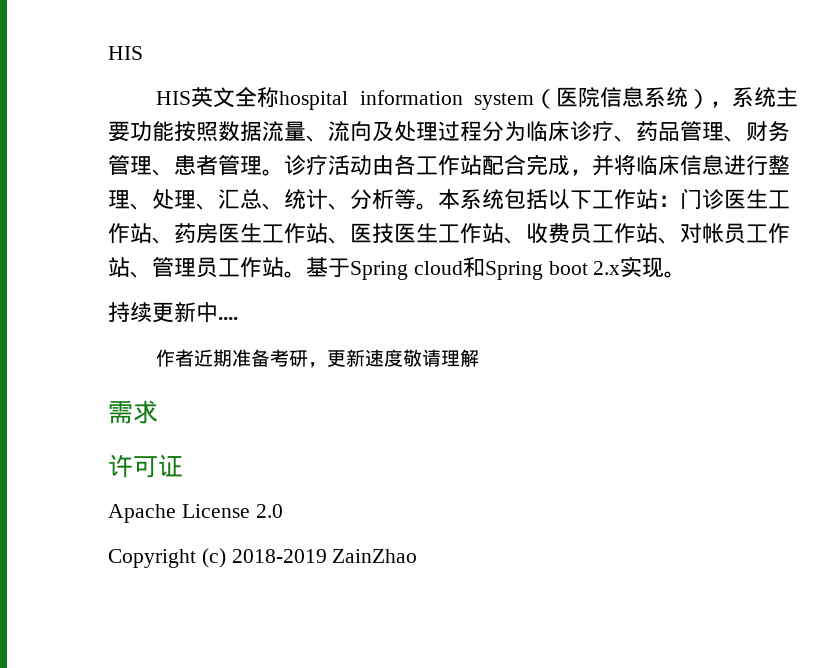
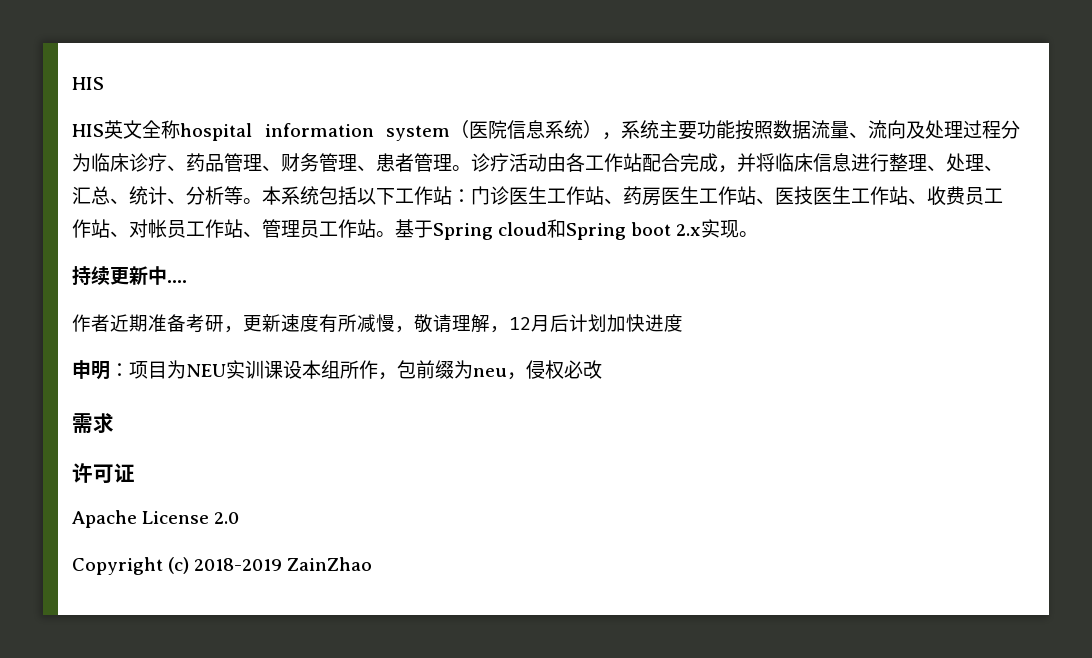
- 作者近期准备考研，更新速度敬请理解
+ 作者近期准备考研，更新速度有所减慢，敬请理解，12月后计划加快进度
+ 申明：项目为NEU实训课设本组所作，包前缀为neu，侵权必改

